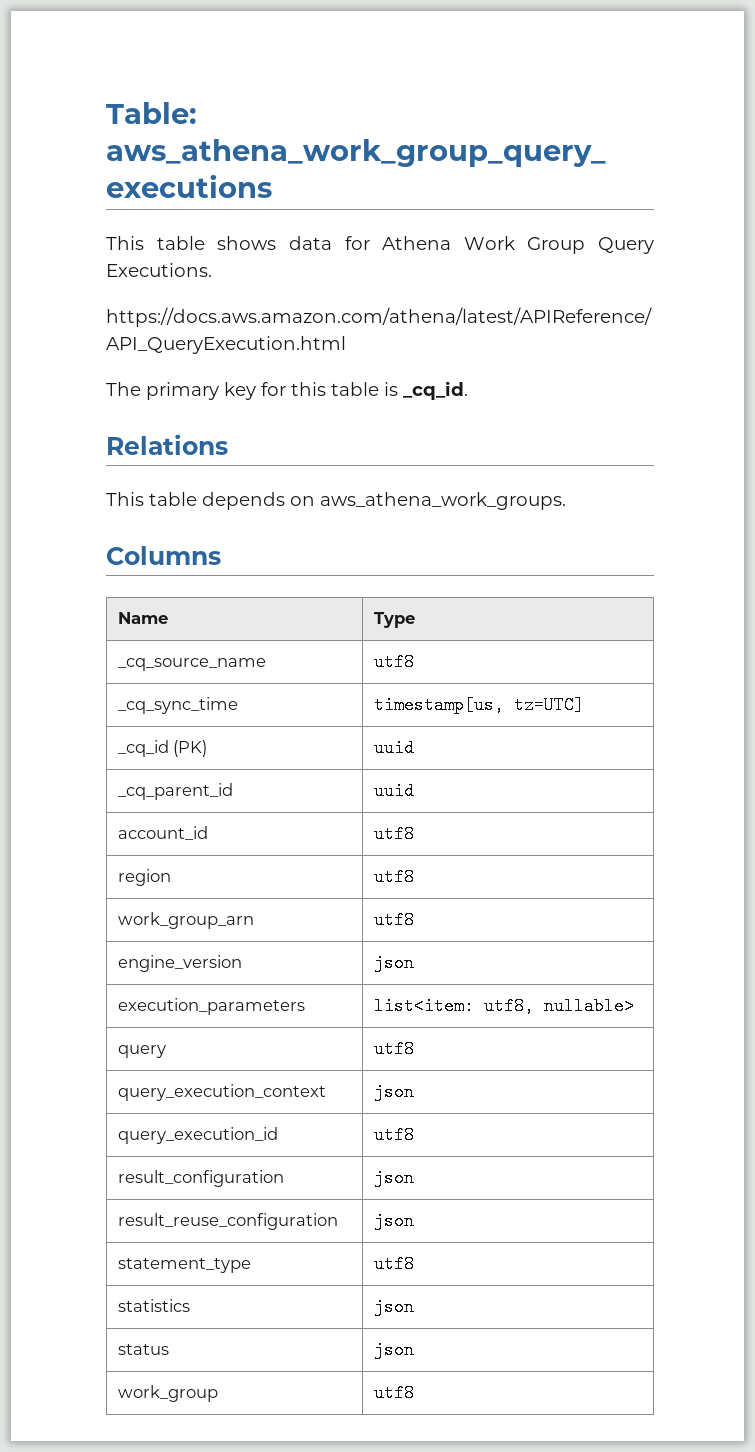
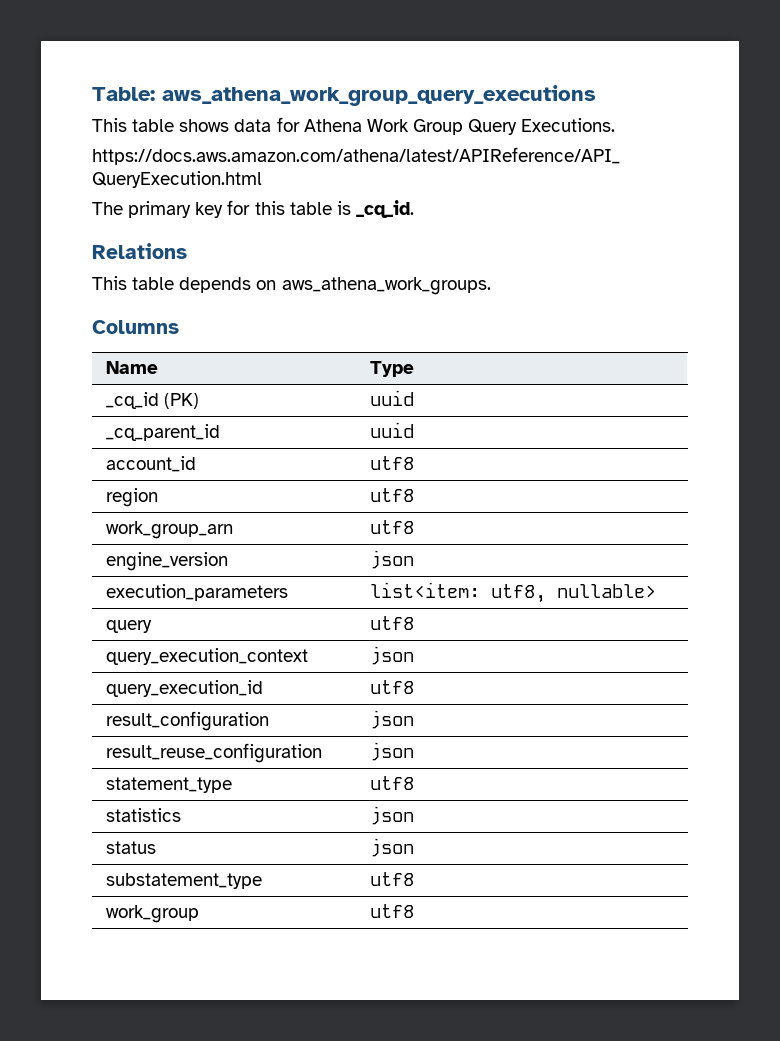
- _cq_source_name | utf8
- _cq_sync_time | timestamp[us, tz=UTC]
+ substatement_type | utf8

